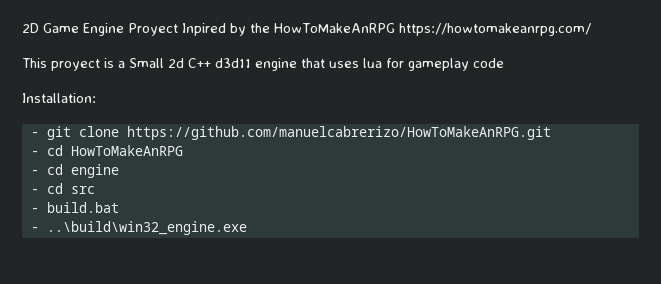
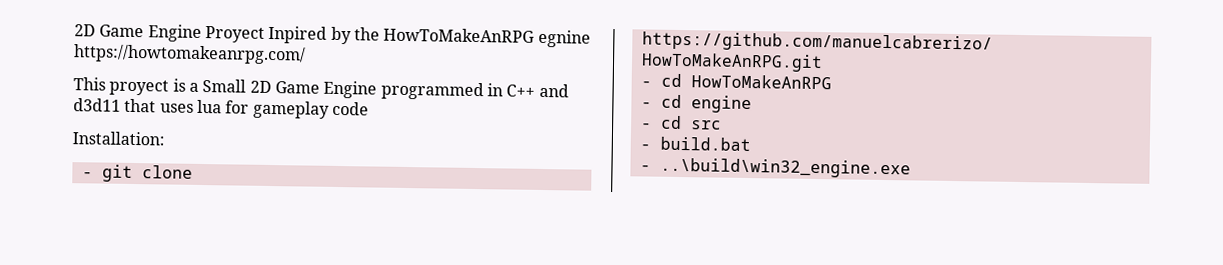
- 2D Game Engine Proyect Inpired by the HowToMakeAnRPG https://howtomakeanrpg.com/
+ 2D Game Engine Proyect Inpired by the HowToMakeAnRPG egnine https://howtomakeanrpg.com/
- This proyect is a Small 2d C++ d3d11 engine that uses lua for gameplay code
+ This proyect is a Small 2D Game Engine programmed in C++ and d3d11 that uses lua for gameplay code

